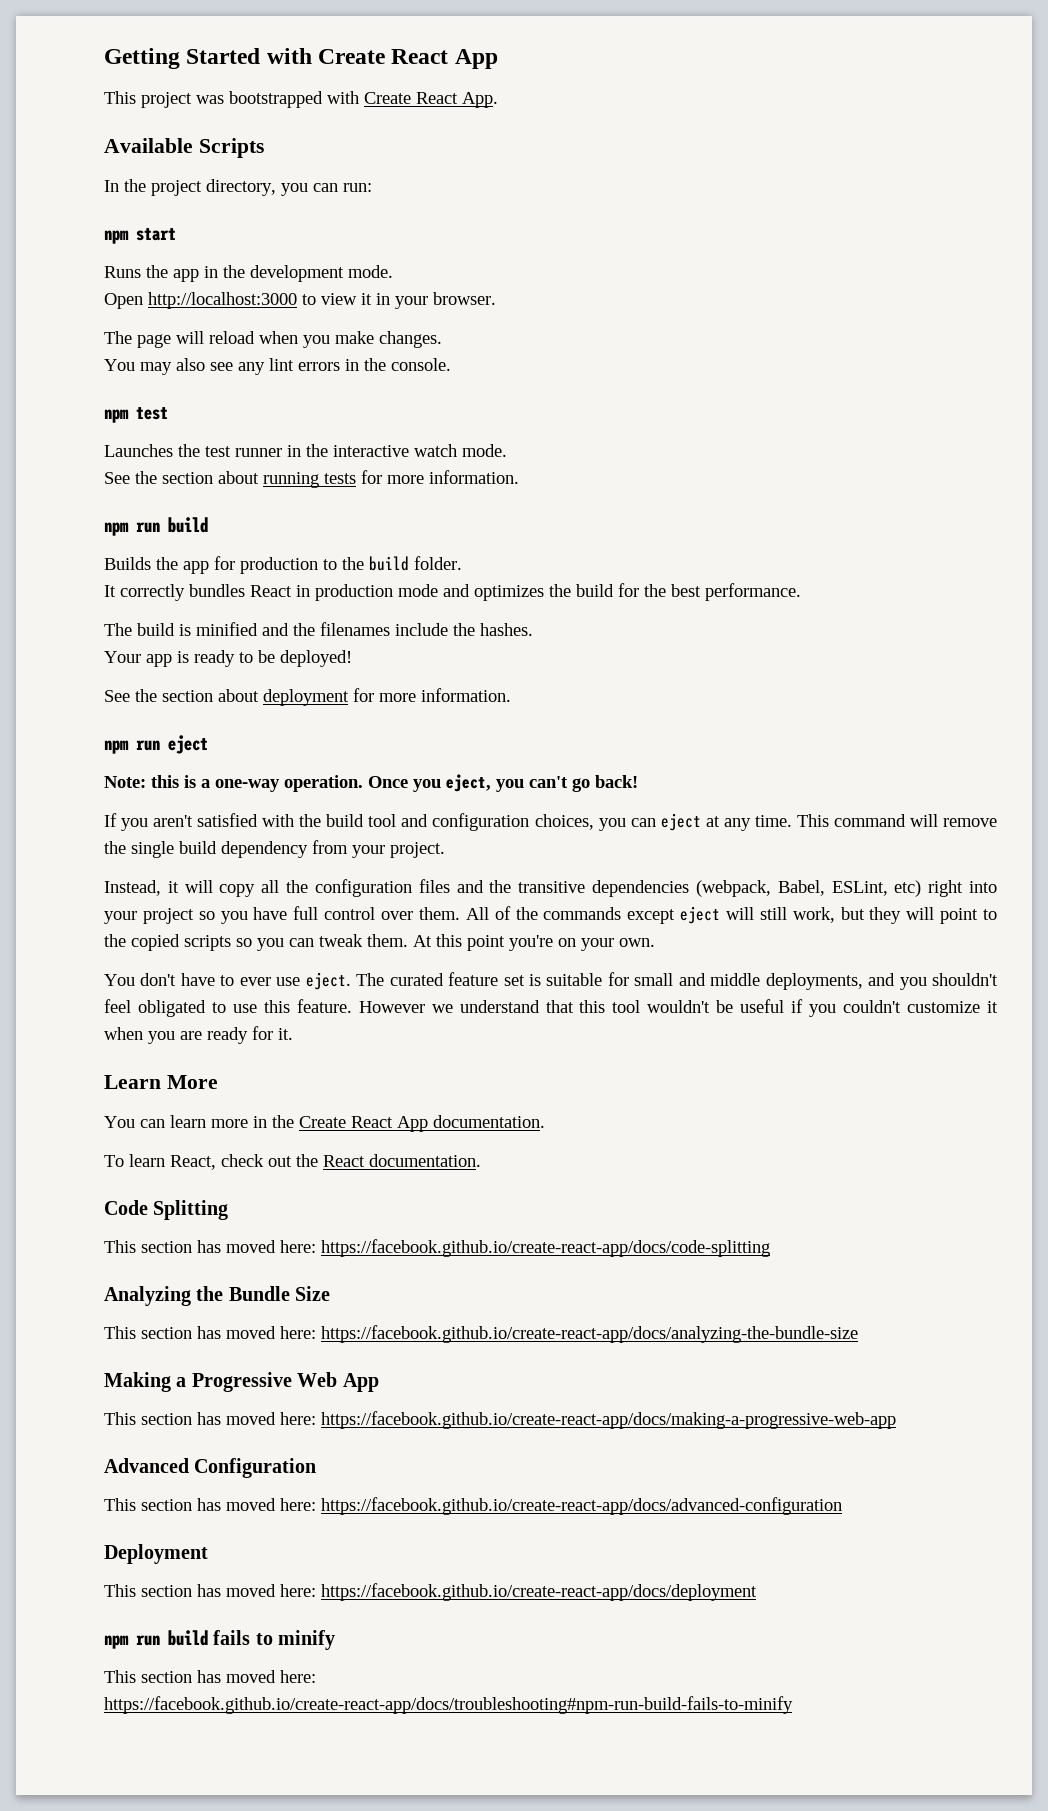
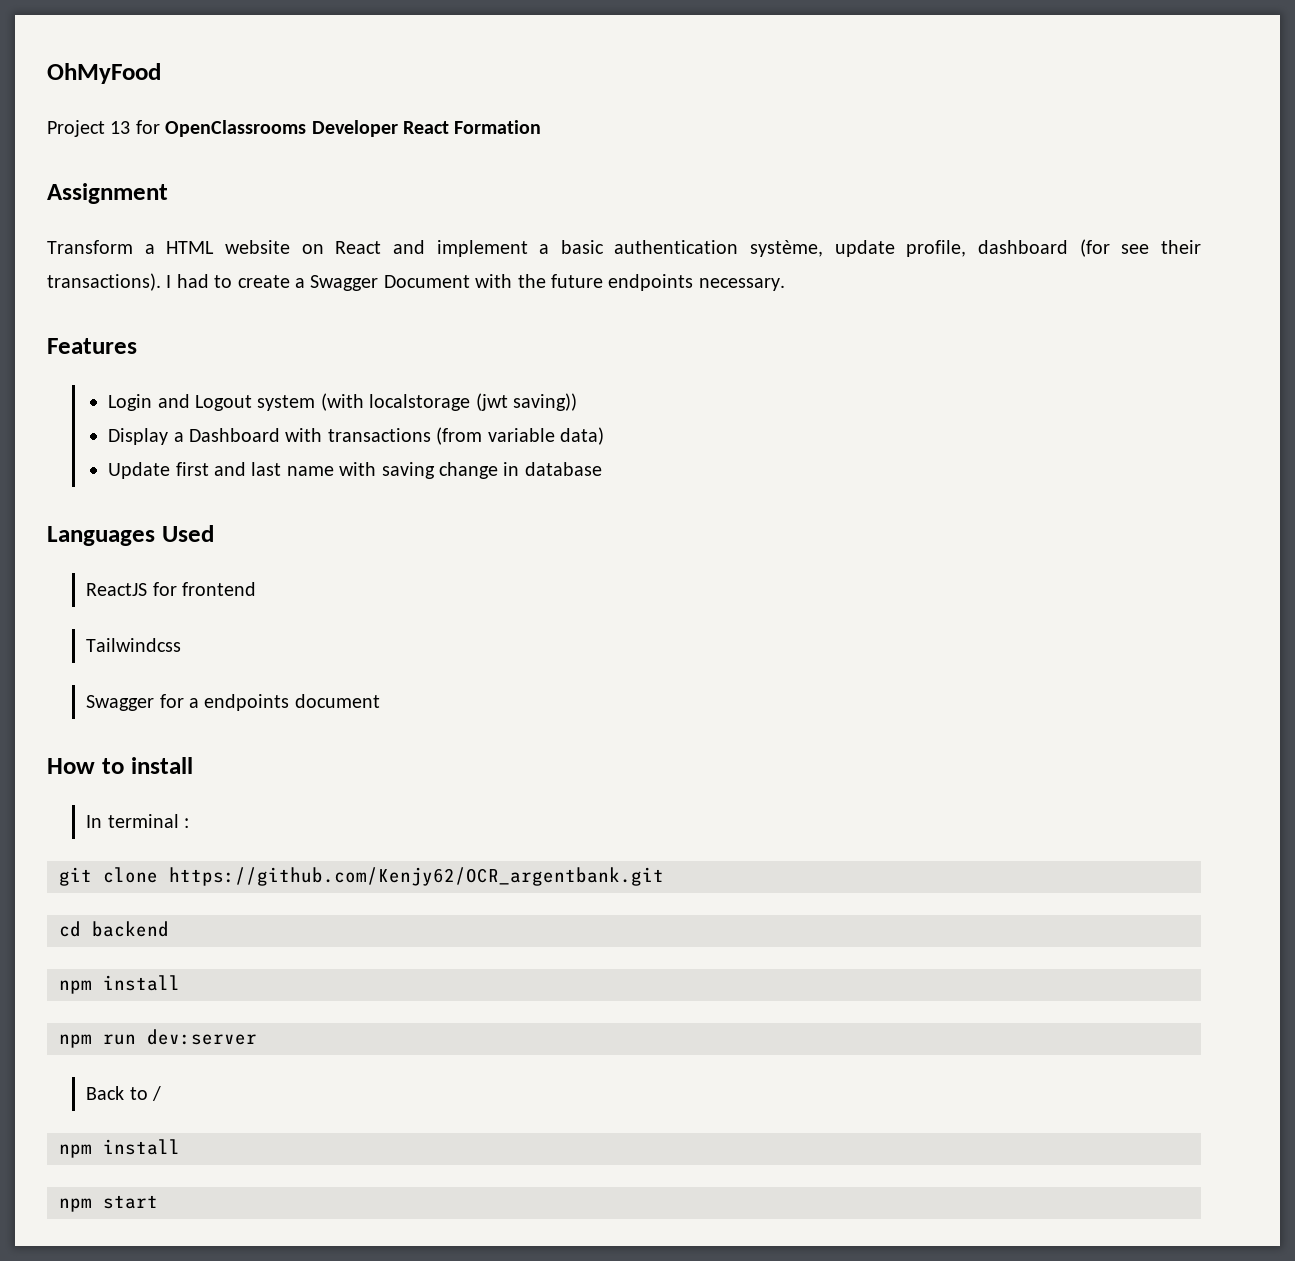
- Getting Started with Create React App
- This project was bootstrapped with Create React App.
- Available Scripts
- In the project directory, you can run:
+ OhMyFood
+ Project 13 for OpenClassrooms Developer React Formation
+ Assignment
+ Transform a HTML website on React and implement a basic authentication système, update profile, dashboard (for see their transactions). I had to create a Swagger Document with the future endpoints necessary.
+ Features
+ Login and Logout system (with localstorage (jwt saving))
+ Display a Dashboard with transactions (from variable data)
+ Update first and last name with saving change in database
+ Languages Used
+ ReactJS for frontend
+ Tailwindcss
+ Swagger for a endpoints document
+ How to install
+ In terminal :
+ git clone https://github.com/Kenjy62/OCR_argentbank.git
+ cd backend
+ npm install
+ npm run dev:server
+ Back to /
+ npm install
  npm start
- Runs the app in the development mode.
- Open http://localhost:3000 to view it in your browser.
- The page will reload when you make changes.
- You may also see any lint errors in the console.
- npm test
- Launches the test runner in the interactive watch mode.
- See the section about running tests for more information.
- npm run build
- Builds the app for production to the build folder.
- It correctly bundles React in production mode and optimizes the build for the best performance.
- The build is minified and the filenames include the hashes.
- Your app is ready to be deployed!
- See the section about deployment for more information.
- npm run eject
- Note: this is a one-way operation. Once you eject, you can't go back!
- If you aren't satisfied with the build tool and configuration choices, you can eject at any time. This command will remove the single build dependency from your project.
- Instead, it will copy all the configuration files and the transitive dependencies (webpack, Babel, ESLint, etc) right into your project so you have full control over them. All of the commands except eject will still work, but they will point to the copied scripts so you can tweak them. At this point you're on your own.
- You don't have to ever use eject. The curated feature set is suitable for small and middle deployments, and you shouldn't feel obligated to use this feature. However we understand that this tool wouldn't be useful if you couldn't customize it when you are ready for it.
- Learn More
- You can learn more in the Create React App documentation.
- To learn React, check out the React documentation.
- Code Splitting
- This section has moved here: https://facebook.github.io/create-react-app/docs/code-splitting
- Analyzing the Bundle Size
- This section has moved here: https://facebook.github.io/create-react-app/docs/analyzing-the-bundle-size
- Making a Progressive Web App
- This section has moved here: https://facebook.github.io/create-react-app/docs/making-a-progressive-web-app
- Advanced Configuration
- This section has moved here: https://facebook.github.io/create-react-app/docs/advanced-configuration
- Deployment
- This section has moved here: https://facebook.github.io/create-react-app/docs/deployment
- npm run build fails to minify
- This section has moved here: https://facebook.github.io/create-react-app/docs/troubleshooting#npm-run-build-fails-to-minify

